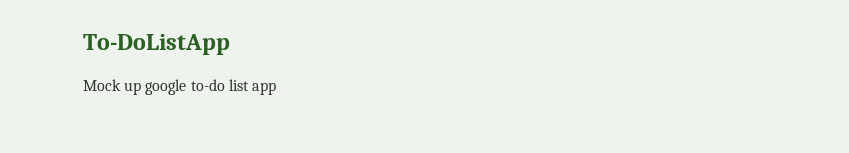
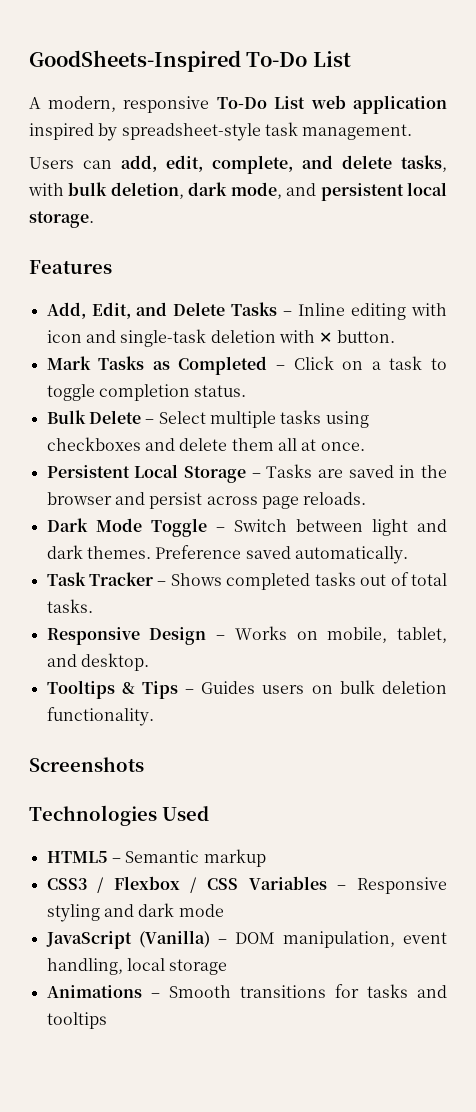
- To-DoListApp
- Mock up google to-do list app
+ GoodSheets-Inspired To-Do List
+ A modern, responsive To-Do List web application inspired by spreadsheet-style task management.
+ Users can add, edit, complete, and delete tasks, with bulk deletion, dark mode, and persistent local storage.
+ Features
+ Add, Edit, and Delete Tasks – Inline editing with icon and single-task deletion with ✕ button.
+ Mark Tasks as Completed – Click on a task to toggle completion status.
+ Bulk Delete – Select multiple tasks using checkboxes and delete them all at once.
+ Persistent Local Storage – Tasks are saved in the browser and persist across page reloads.
+ Dark Mode Toggle – Switch between light and dark themes. Preference saved automatically.
+ Task Tracker – Shows completed tasks out of total tasks.
+ Responsive Design – Works on mobile, tablet, and desktop.
+ Tooltips & Tips – Guides users on bulk deletion functionality.
+ Screenshots
+ Technologies Used
+ HTML5 – Semantic markup
+ CSS3 / Flexbox / CSS Variables – Responsive styling and dark mode
+ JavaScript (Vanilla) – DOM manipulation, event handling, local storage
+ Animations – Smooth transitions for tasks and tooltips

